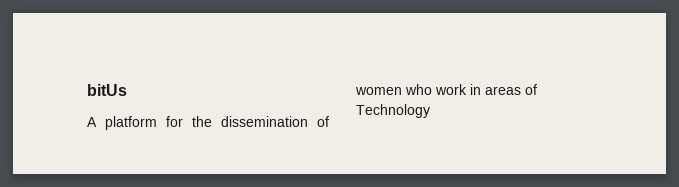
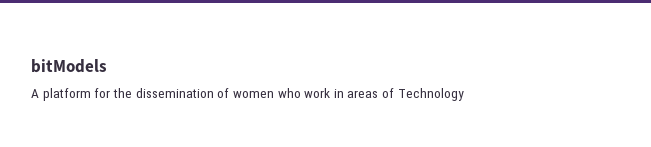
- bitUs
+ bitModels

